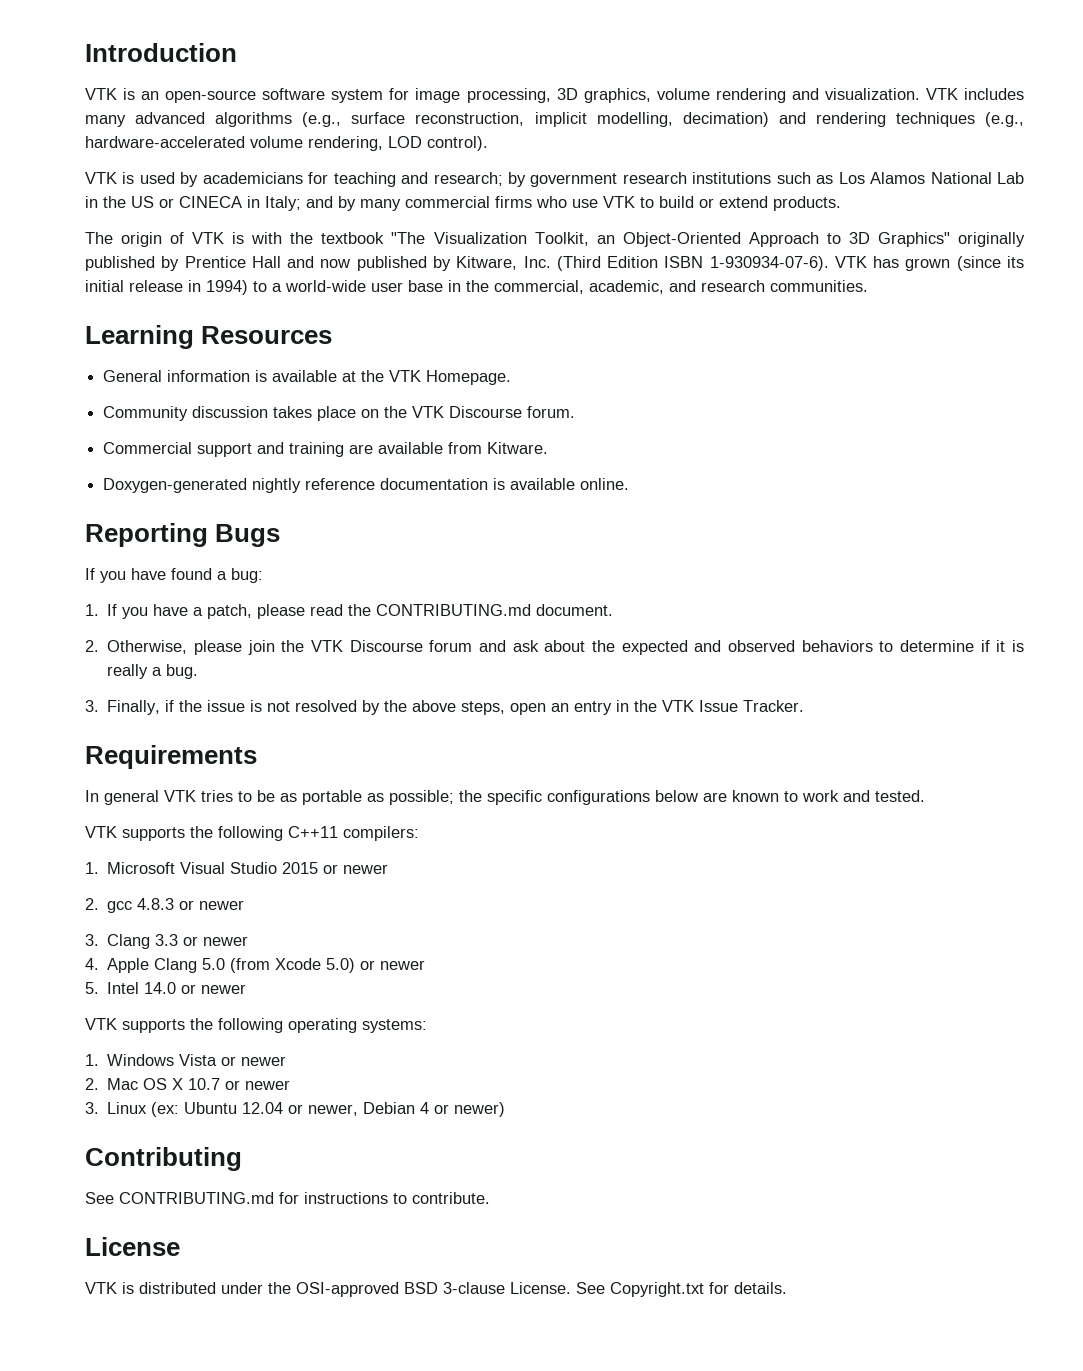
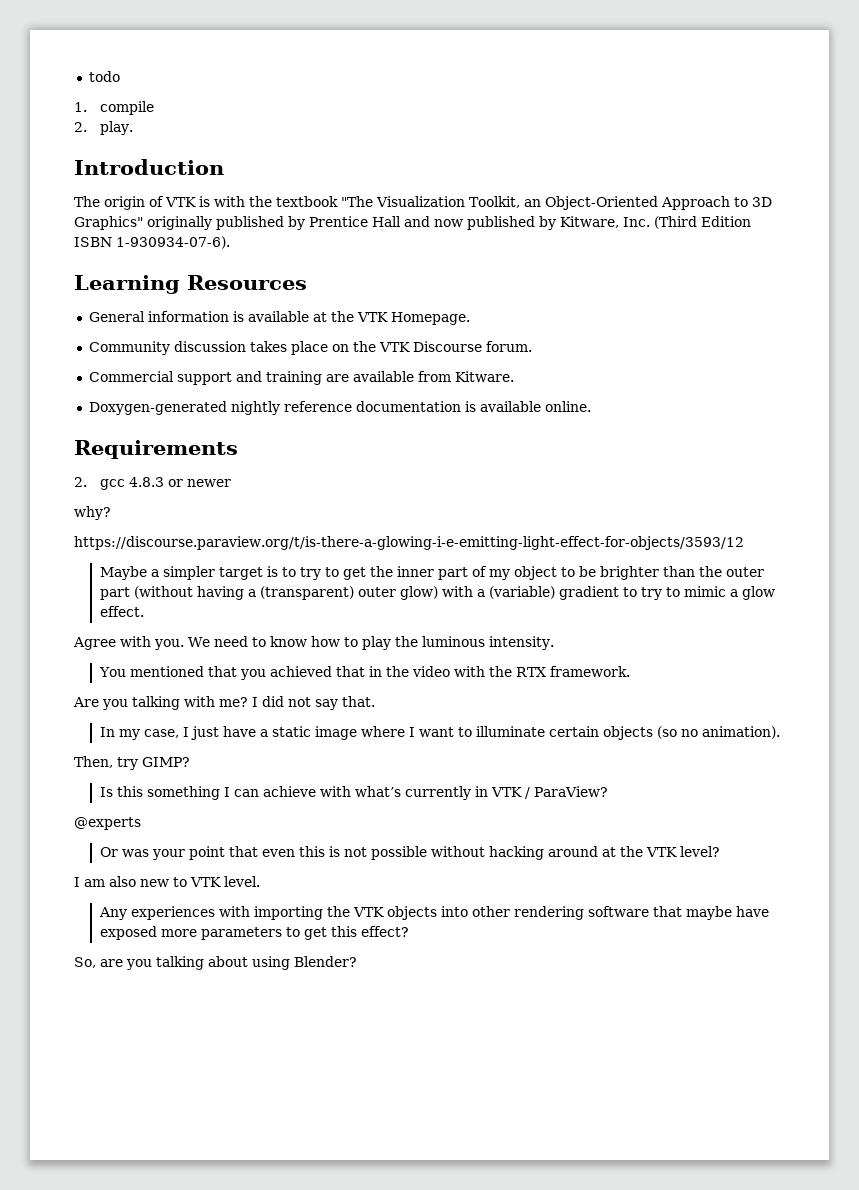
+ todo
+ 1. compile
+ 2. play.
  Introduction
- VTK is an open-source software system for image processing, 3D graphics, volume rendering and visualization. VTK includes many advanced algorithms (e.g., surface reconstruction, implicit modelling, decimation) and rendering techniques (e.g., hardware-accelerated volume rendering, LOD control).
- VTK is used by academicians for teaching and research; by government research institutions such as Los Alamos National Lab in the US or CINECA in Italy; and by many commercial firms who use VTK to build or extend products.
- VTK has grown (since its initial release in 1994) to a world-wide user base in the commercial, academic, and research communities.
- Reporting Bugs
- If you have found a bug:
- 1. If you have a patch, please read the CONTRIBUTING.md document.
- 2. Otherwise, please join the VTK Discourse forum and ask about the expected and observed behaviors to determine if it is really a bug.
- 3. Finally, if the issue is not resolved by the above steps, open an entry in the VTK Issue Tracker.
  Requirements
- In general VTK tries to be as portable as possible; the specific configurations below are known to work and tested.
- VTK supports the following C++11 compilers:
- 1. Microsoft Visual Studio 2015 or newer
- 3. Clang 3.3 or newer
- 4. Apple Clang 5.0 (from Xcode 5.0) or newer
- 5. Intel 14.0 or newer
- VTK supports the following operating systems:
- 1. Windows Vista or newer
- 2. Mac OS X 10.7 or newer
- 3. Linux (ex: Ubuntu 12.04 or newer, Debian 4 or newer)
- Contributing
- See CONTRIBUTING.md for instructions to contribute.
- License
- VTK is distributed under the OSI-approved BSD 3-clause License. See Copyright.txt for details.
+ why?
+ https://discourse.paraview.org/t/is-there-a-glowing-i-e-emitting-light-effect-for-objects/3593/12
+ Maybe a simpler target is to try to get the inner part of my object to be brighter than the outer part (without having a (transparent) outer glow) with a (variable) gradient to try to mimic a glow effect.
+ Agree with you. We need to know how to play the luminous intensity.
+ You mentioned that you achieved that in the video with the RTX framework.
+ Are you talking with me? I did not say that.
+ In my case, I just have a static image where I want to illuminate certain objects (so no animation).
+ Then, try GIMP?
+ Is this something I can achieve with what’s currently in VTK / ParaView?
+ @experts
+ Or was your point that even this is not possible without hacking around at the VTK level?
+ I am also new to VTK level.
+ Any experiences with importing the VTK objects into other rendering software that maybe have exposed more parameters to get this effect?
+ So, are you talking about using Blender?

